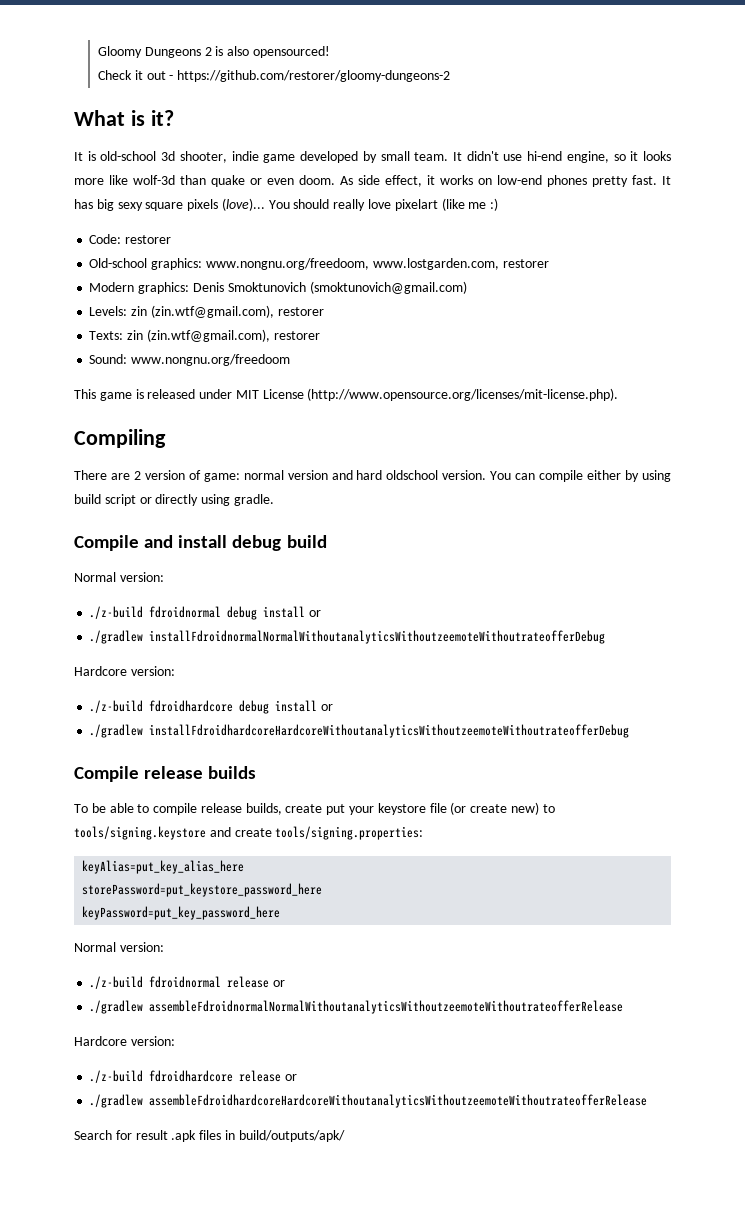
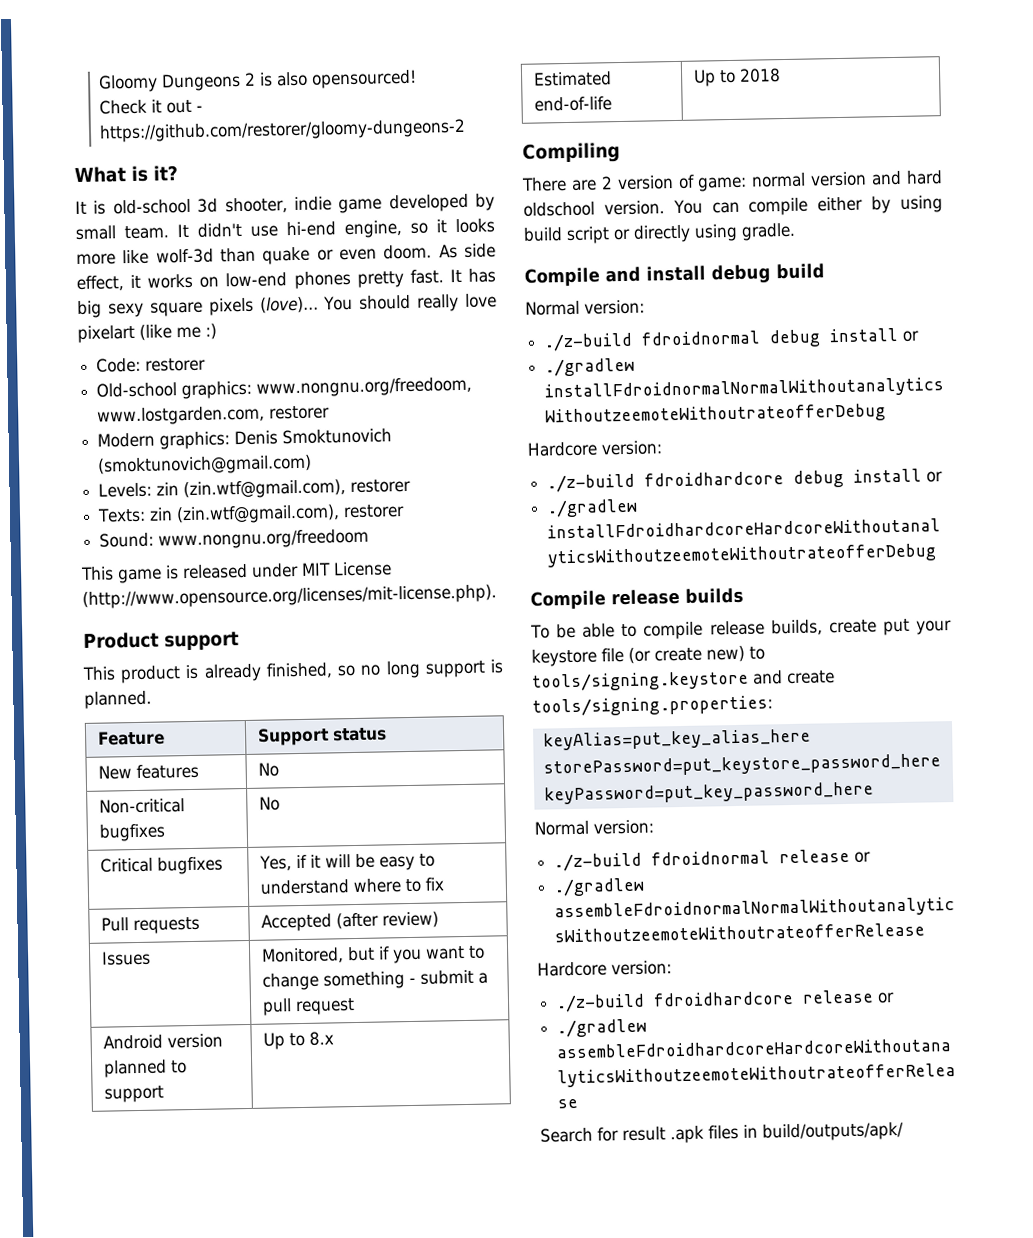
+ Product support
+ This product is already finished, so no long support is planned.
+ Feature | Support status
+ New features | No
+ Non-critical bugfixes | No
+ Critical bugfixes | Yes, if it will be easy to understand where to fix
+ Pull requests | Accepted (after review)
+ Issues | Monitored, but if you want to change something - submit a pull request
+ Android version planned to support | Up to 8.x
+ Estimated end-of-life | Up to 2018

